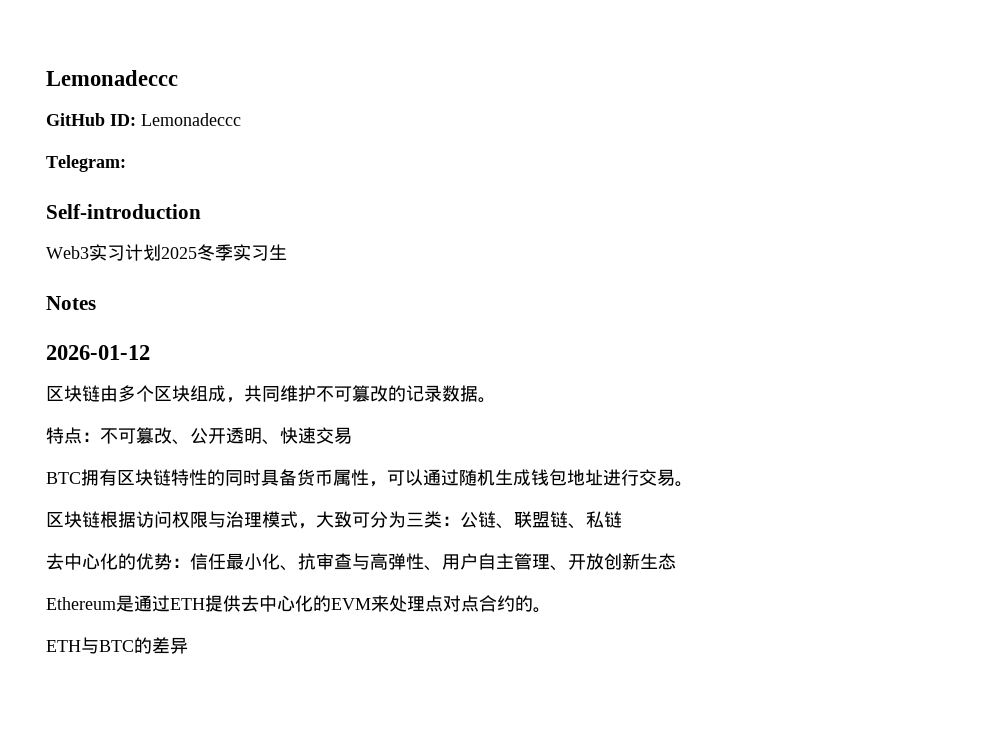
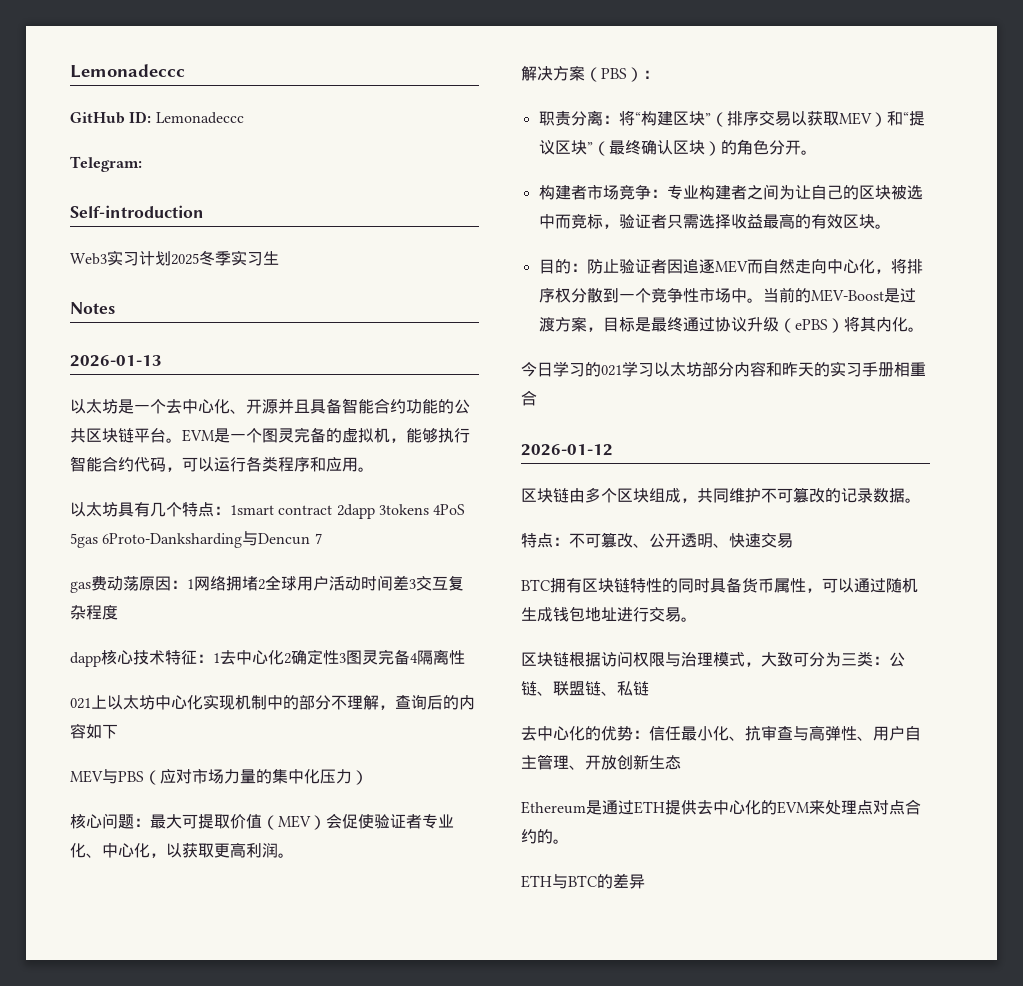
+ 2026-01-13
+ 以太坊是一个去中心化、开源并且具备智能合约功能的公共区块链平台。EVM是一个图灵完备的虚拟机，能够执行智能合约代码，可以运行各类程序和应用。
+ 以太坊具有几个特点：1smart contract 2dapp 3tokens 4PoS 5gas 6Proto-Danksharding与Dencun 7
+ gas费动荡原因：1网络拥堵2全球用户活动时间差3交互复杂程度
+ dapp核心技术特征：1去中心化2确定性3图灵完备4隔离性
+ 021上以太坊中心化实现机制中的部分不理解，查询后的内容如下
+ MEV与PBS（应对市场力量的集中化压力）
+ 核心问题：最大可提取价值（MEV）会促使验证者专业化、中心化，以获取更高利润。
+ 解决方案（PBS）：
+ 职责分离：将“构建区块”（排序交易以获取MEV）和“提议区块”（最终确认区块）的角色分开。
+ 构建者市场竞争：专业构建者之间为让自己的区块被选中而竞标，验证者只需选择收益最高的有效区块。
+ 目的：防止验证者因追逐MEV而自然走向中心化，将排序权分散到一个竞争性市场中。当前的MEV-Boost是过渡方案，目标是最终通过协议升级（ePBS）将其内化。
+ 今日学习的021学习以太坊部分内容和昨天的实习手册相重合

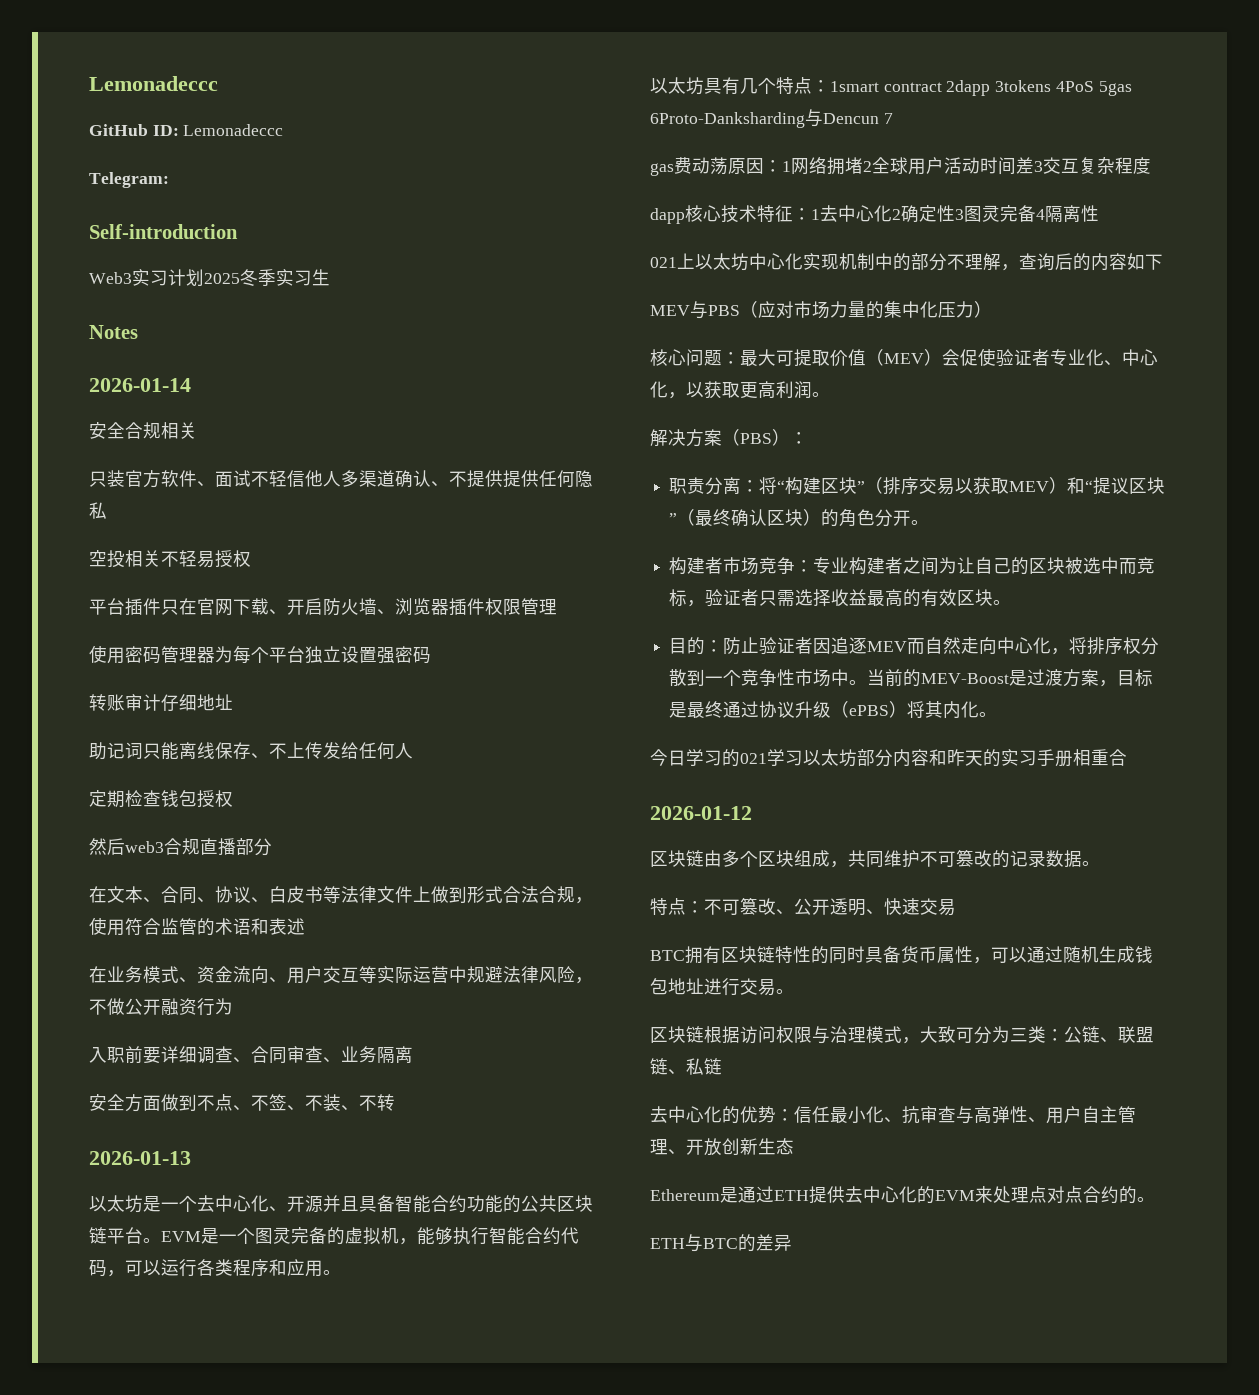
+ 2026-01-14
+ 安全合规相关
+ 只装官方软件、面试不轻信他人多渠道确认、不提供提供任何隐私
+ 空投相关不轻易授权
+ 平台插件只在官网下载、开启防火墙、浏览器插件权限管理
+ 使用密码管理器为每个平台独立设置强密码
+ 转账审计仔细地址
+ 助记词只能离线保存、不上传发给任何人
+ 定期检查钱包授权
+ 然后web3合规直播部分
+ 在文本、合同、协议、白皮书等法律文件上做到形式合法合规，使用符合监管的术语和表述
+ 在业务模式、资金流向、用户交互等实际运营中规避法律风险，不做公开融资行为
+ 入职前要详细调查、合同审查、业务隔离
+ 安全方面做到不点、不签、不装、不转

